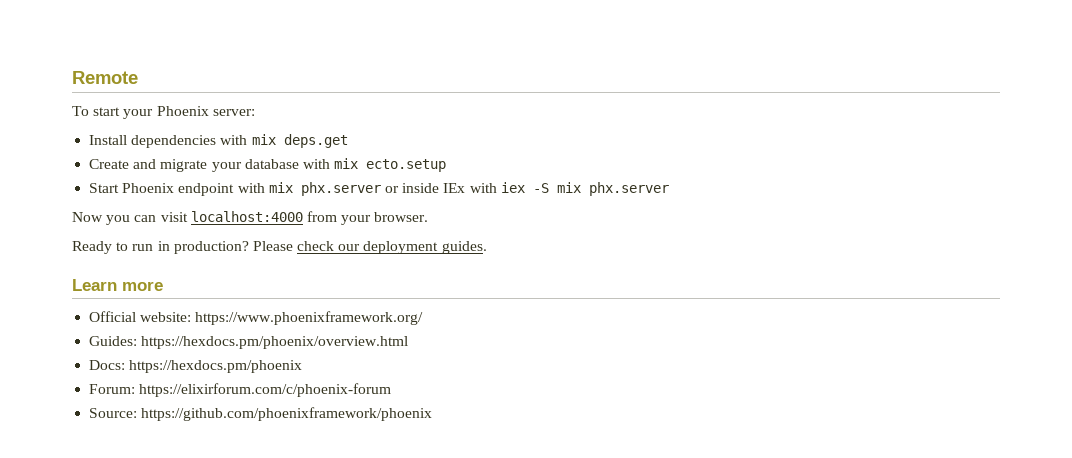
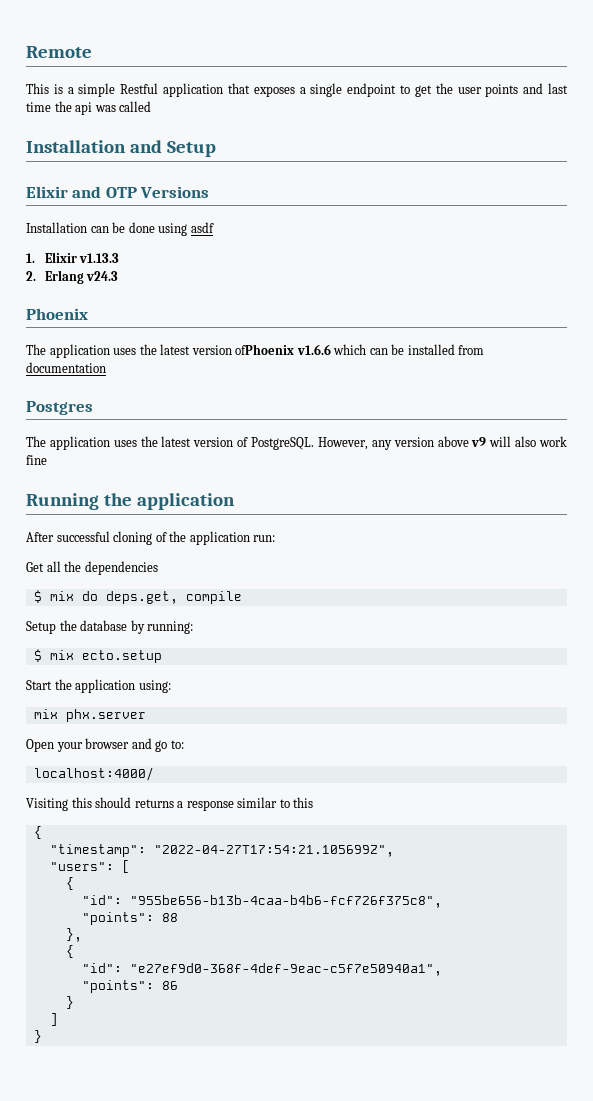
- To start your Phoenix server:
- Install dependencies with mix deps.get
- Create and migrate your database with mix ecto.setup
- Start Phoenix endpoint with mix phx.server or inside IEx with iex -S mix phx.server
- Now you can visit localhost:4000 from your browser.
- Ready to run in production? Please check our deployment guides.
- Learn more
- Official website: https://www.phoenixframework.org/
- Guides: https://hexdocs.pm/phoenix/overview.html
- Docs: https://hexdocs.pm/phoenix
- Forum: https://elixirforum.com/c/phoenix-forum
- Source: https://github.com/phoenixframework/phoenix
+ This is a simple Restful application that exposes a single endpoint to get the user points and last time the api was called
+ Installation and Setup
+ Elixir and OTP Versions
+ Installation can be done using asdf
+ 1. Elixir v1.13.3
+ 2. Erlang v24.3
+ Phoenix
+ The application uses the latest version ofPhoenix v1.6.6 which can be installed from documentation
+ Postgres
+ The application uses the latest version of PostgreSQL. However, any version above v9 will also work fine
+ Running the application
+ After successful cloning of the application run:
+ Get all the dependencies
+ $ mix do deps.get, compile
+ Setup the database by running:
+ $ mix ecto.setup
+ Start the application using:
+ mix phx.server
+ Open your browser and go to:
+ localhost:4000/
+ Visiting this should returns a response similar to this
+ {
+ "timestamp": "2022-04-27T17:54:21.105699Z",
+ "users": [
+ {
+ "id": "955be656-b13b-4caa-b4b6-fcf726f375c8",
+ "points": 88
+ },
+ {
+ "id": "e27ef9d0-368f-4def-9eac-c5f7e50940a1",
+ "points": 86
+ }
+ ]
+ }

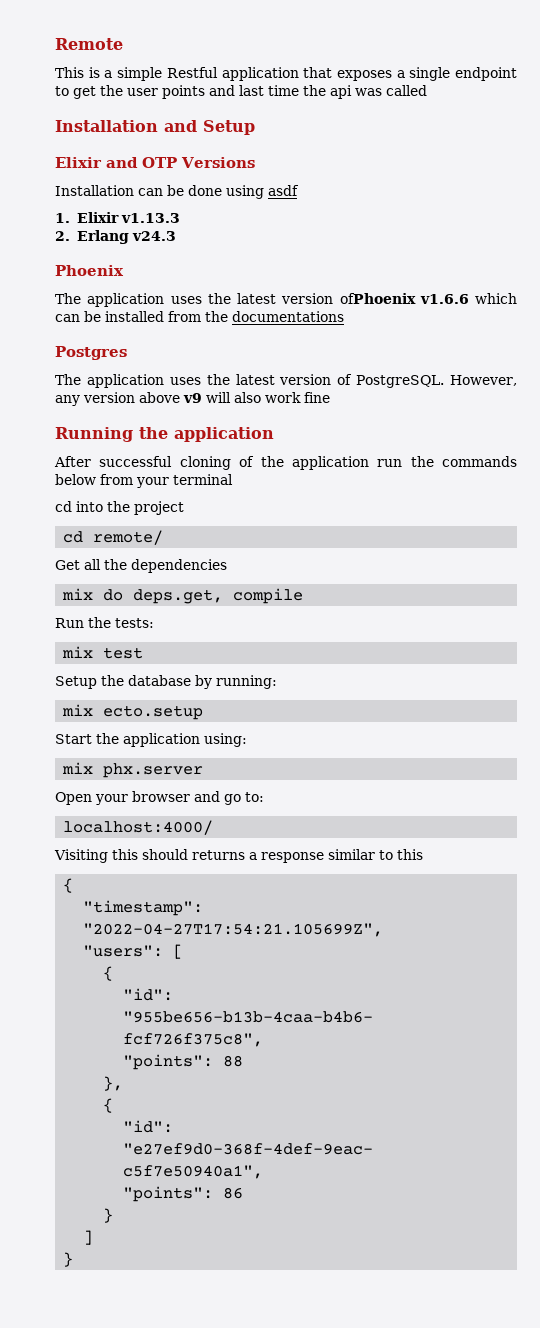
- The application uses the latest version ofPhoenix v1.6.6 which can be installed from documentation
+ The application uses the latest version ofPhoenix v1.6.6 which can be installed from the documentations
- After successful cloning of the application run:
+ After successful cloning of the application run the commands below from your terminal
+ cd into the project
+ cd remote/
- $ mix do deps.get, compile
+ mix do deps.get, compile
+ Run the tests:
+ mix test
- $ mix ecto.setup
+ mix ecto.setup

